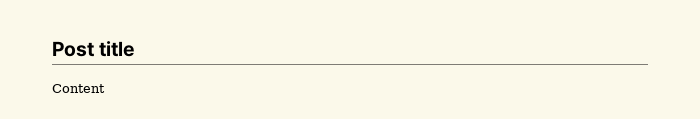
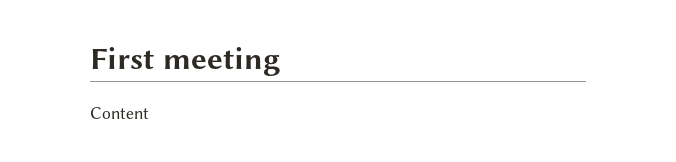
- Post title
+ First meeting

